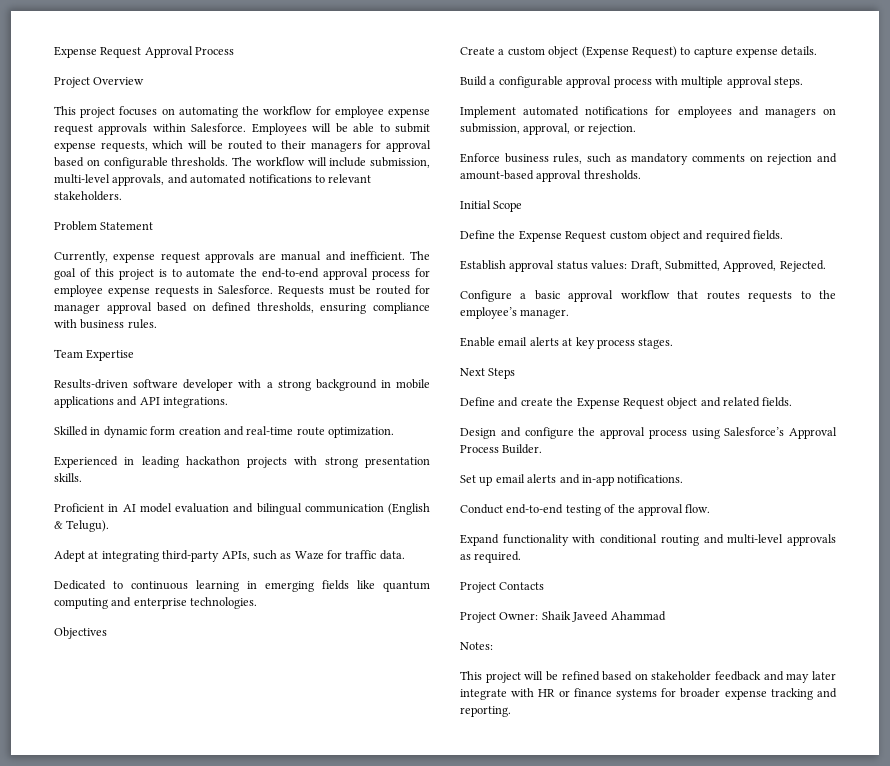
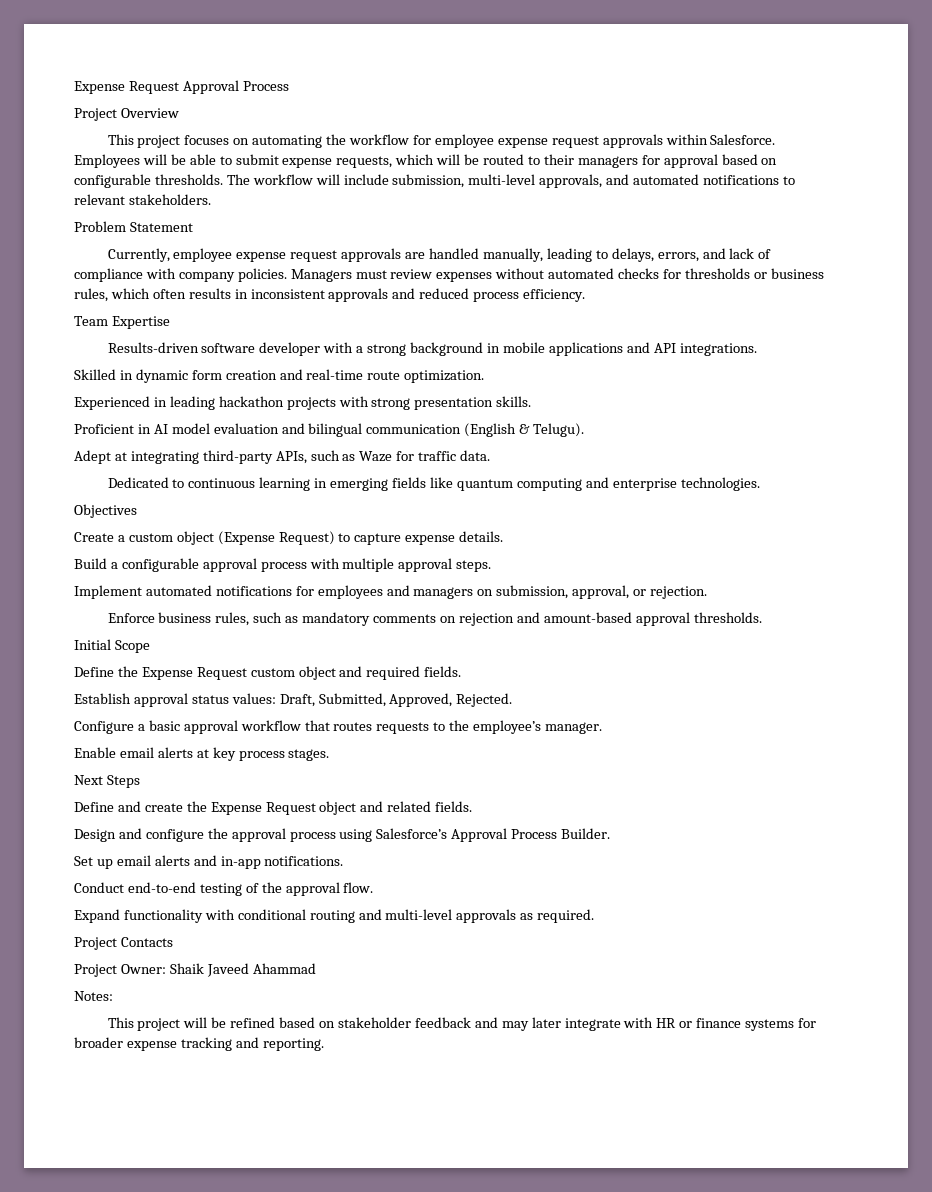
- Currently, expense request approvals are manual and inefficient. The goal of this project is to automate the end-to-end approval process for employee expense requests in Salesforce. Requests must be routed for manager approval based on defined thresholds, ensuring compliance with business rules.
+ Currently, employee expense request approvals are handled manually, leading to delays, errors, and lack of compliance with company policies. Managers must review expenses without automated checks for thresholds or business rules, which often results in inconsistent approvals and reduced process efficiency.

